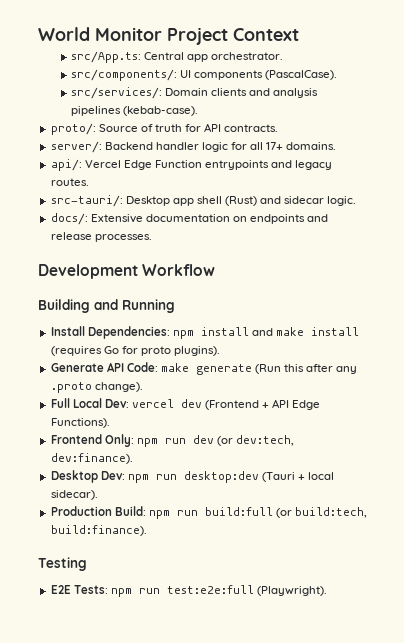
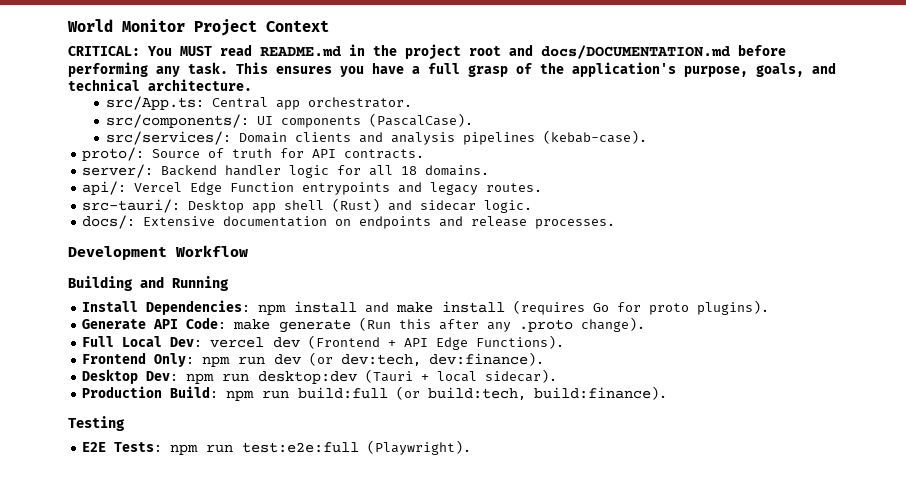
+ CRITICAL: You MUST read README.md in the project root and docs/DOCUMENTATION.md before performing any task. This ensures you have a full grasp of the application's purpose, goals, and technical architecture.
- server/: Backend handler logic for all 17+ domains.
+ server/: Backend handler logic for all 18 domains.

